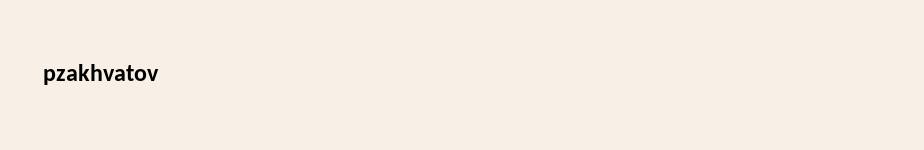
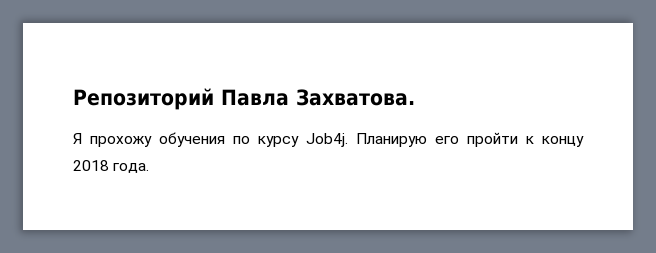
- pzakhvatov
+ Репозиторий Павла Захватова.
+ Я прохожу обучения по курсу Job4j. Планирую его пройти к концу 2018 года.

